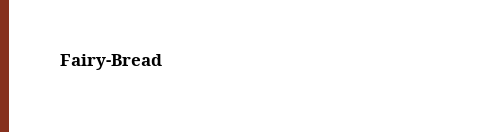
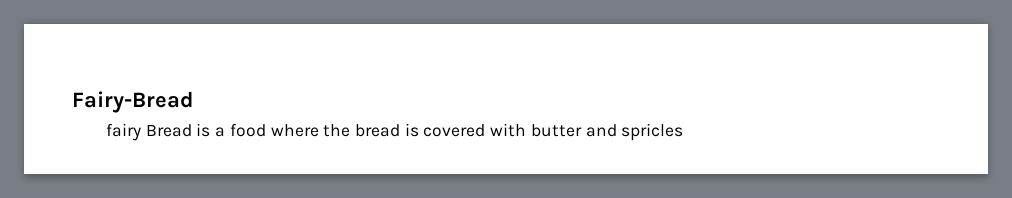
+ fairy Bread is a food where the bread is covered with butter and spricles

